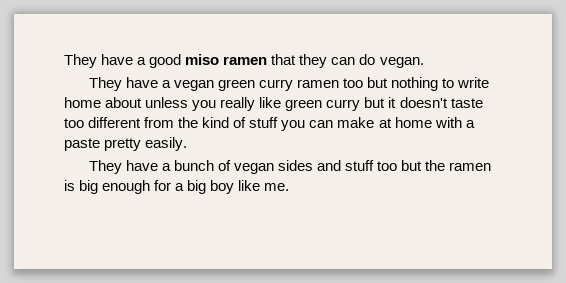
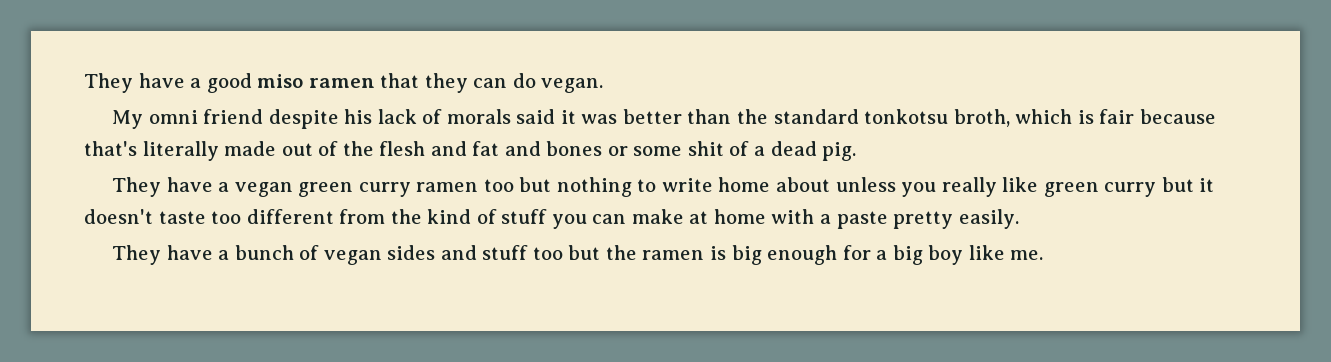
+ My omni friend despite his lack of morals said it was better than the standard tonkotsu broth, which is fair because that's literally made out of the flesh and fat and bones or some shit of a dead pig.

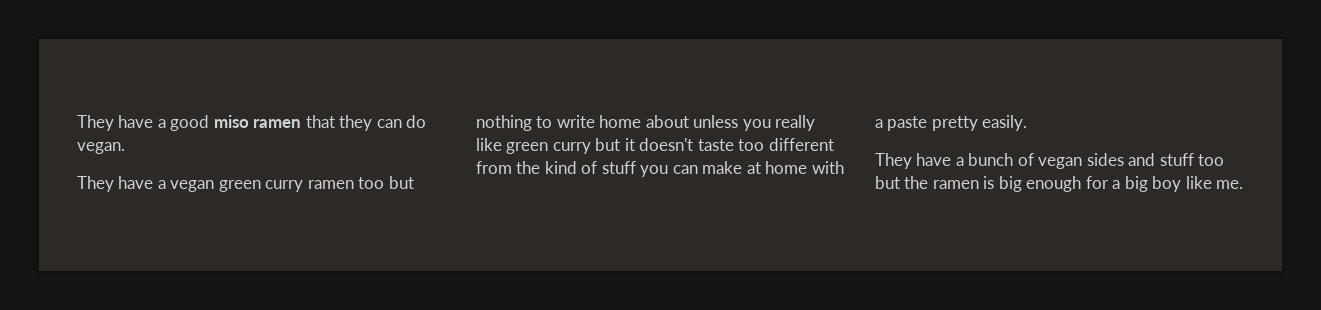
- My omni friend despite his lack of morals said it was better than the standard tonkotsu broth, which is fair because that's literally made out of the flesh and fat and bones or some shit of a dead pig.

